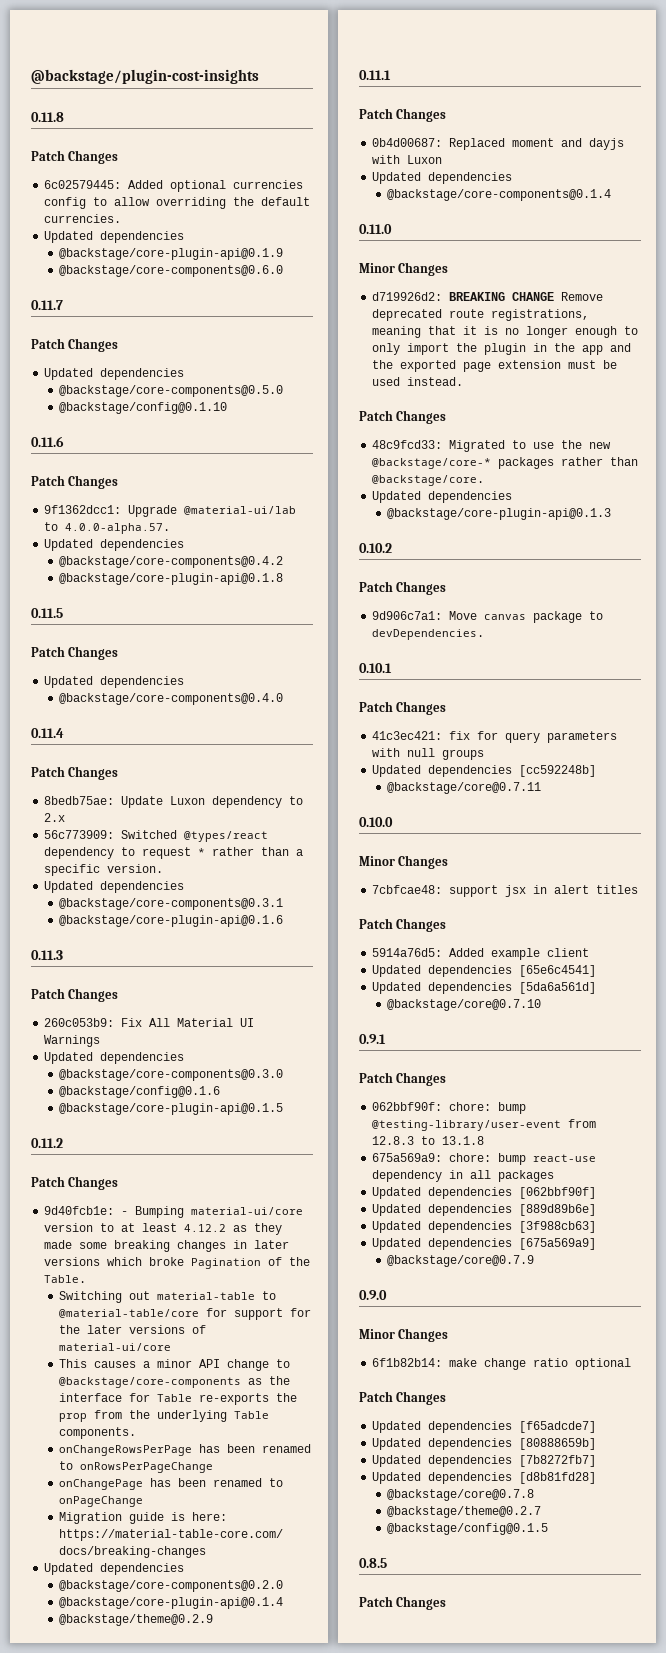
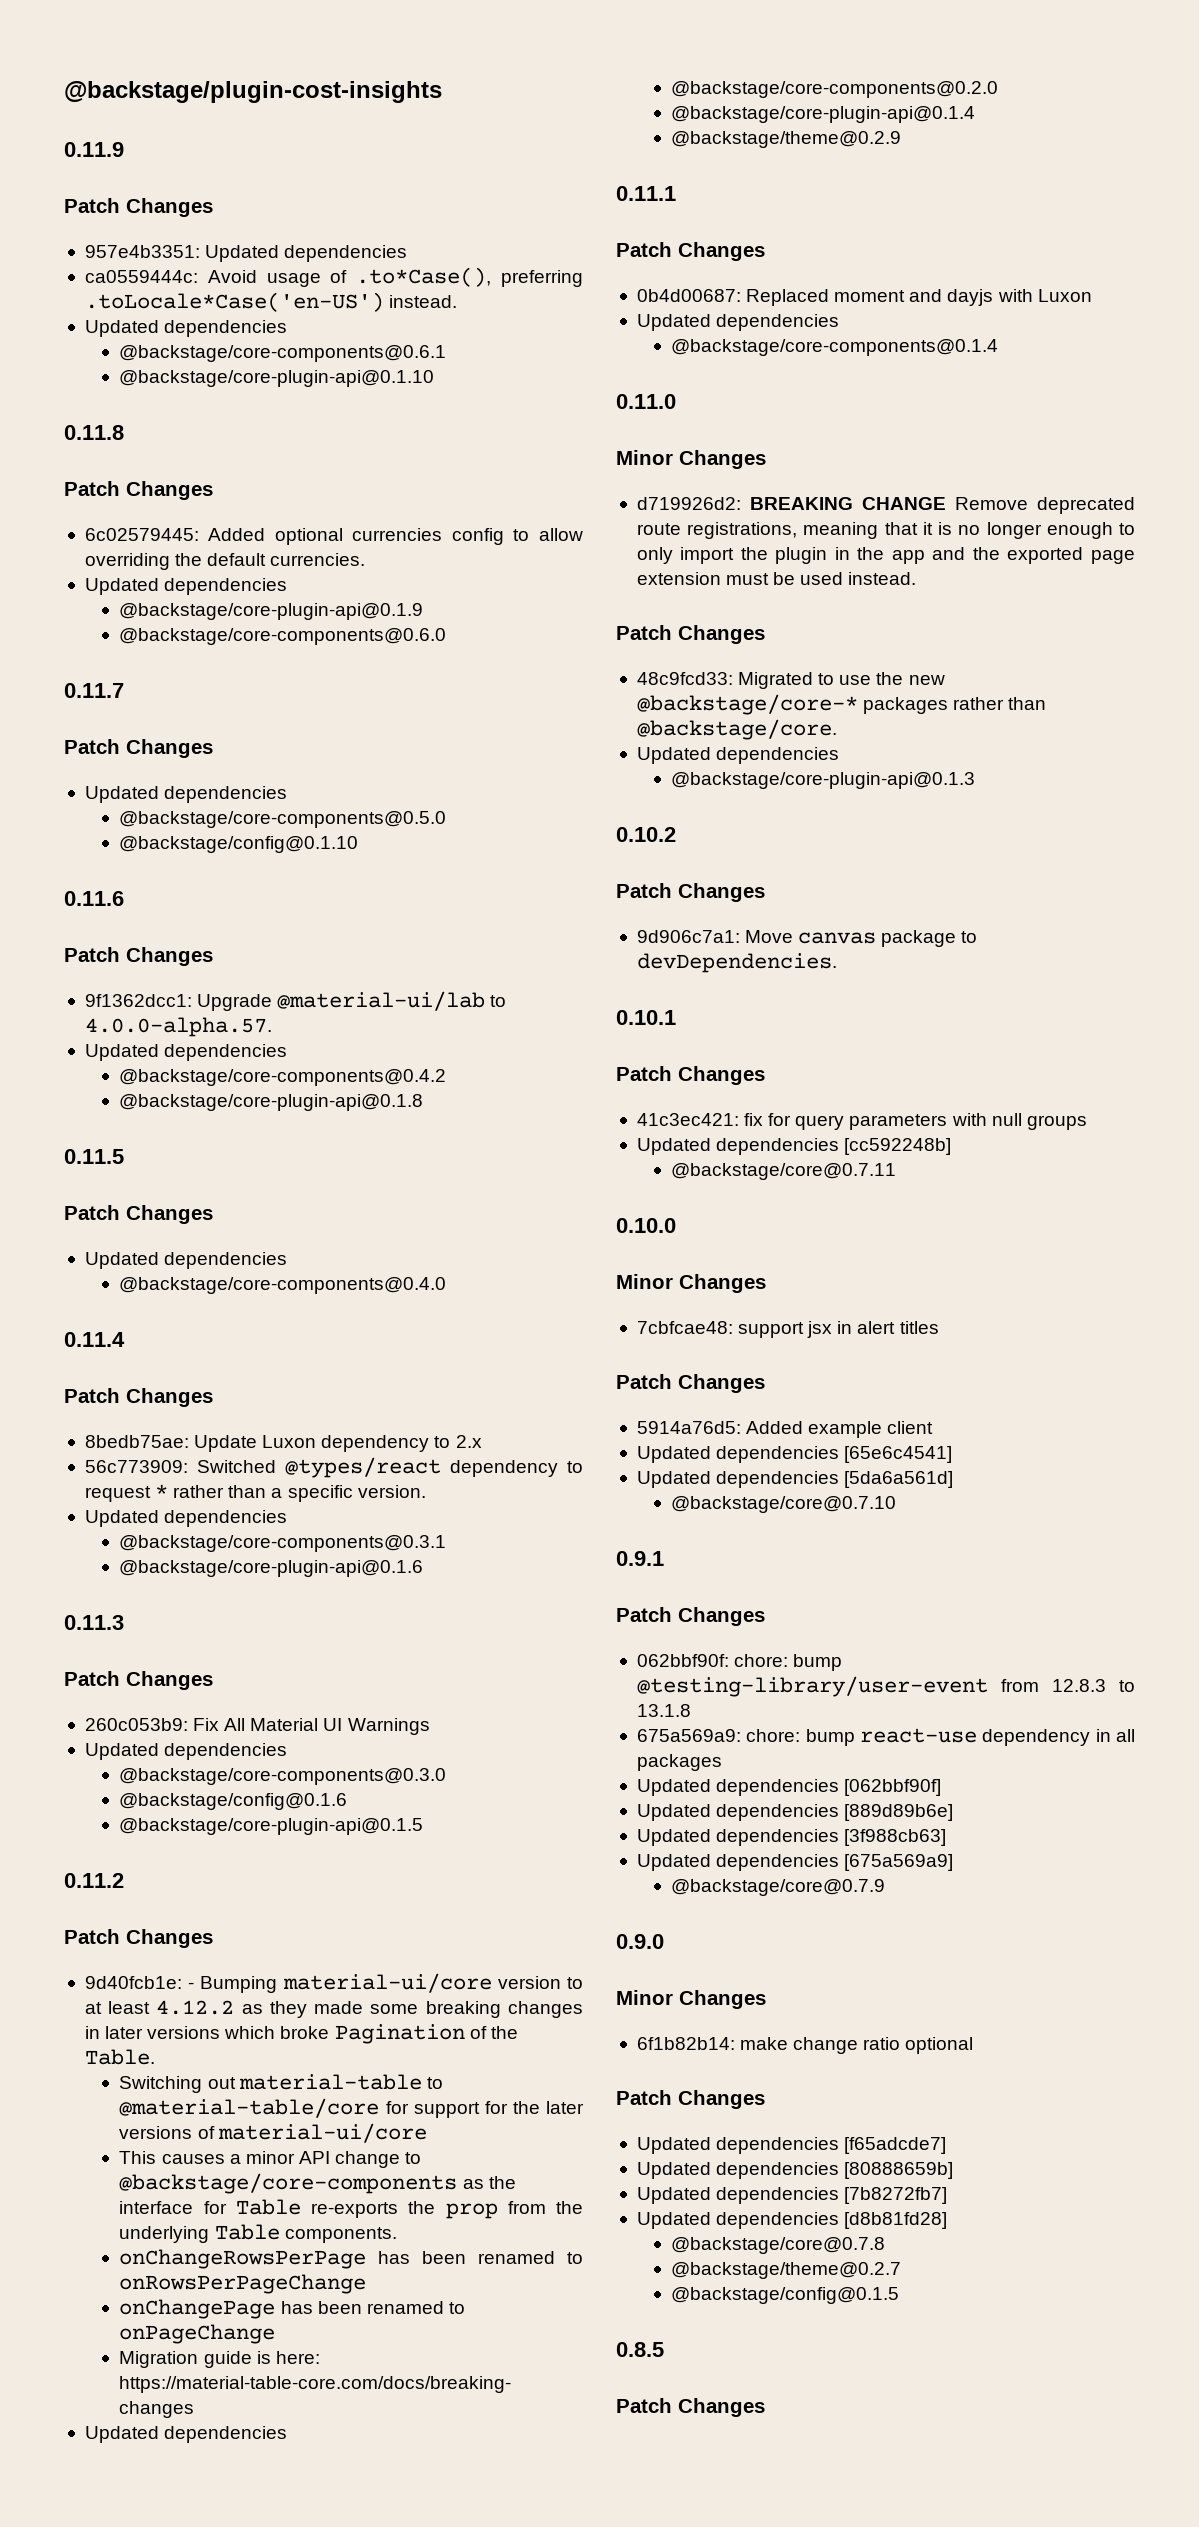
+ 0.11.9
+ Patch Changes
+ 957e4b3351: Updated dependencies
+ ca0559444c: Avoid usage of .to*Case(), preferring .toLocale*Case('en-US') instead.
+ Updated dependencies
+ @backstage/core-components@0.6.1
+ @backstage/core-plugin-api@0.1.10

